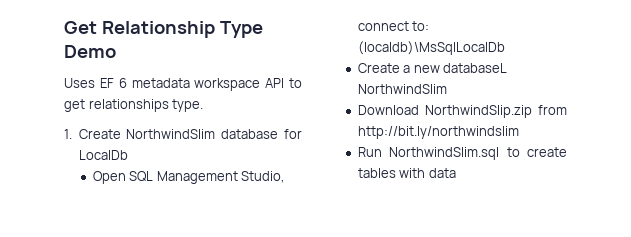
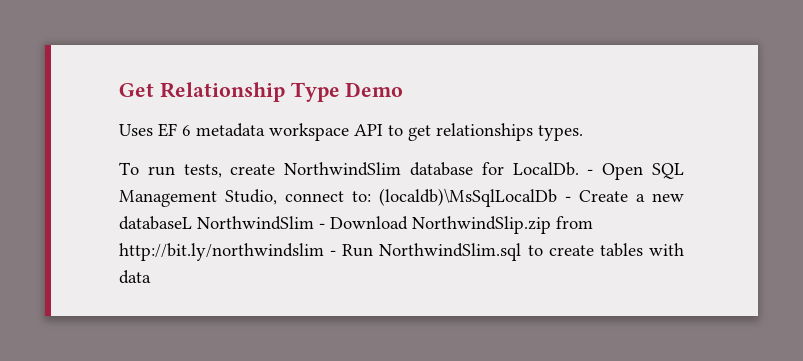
- Uses EF 6 metadata workspace API to get relationships type.
- 1. Create NorthwindSlim database for LocalDb
- Open SQL Management Studio, connect to: (localdb)\MsSqlLocalDb
- Create a new databaseL NorthwindSlim
- Download NorthwindSlip.zip from http://bit.ly/northwindslim
- Run NorthwindSlim.sql to create tables with data
+ Uses EF 6 metadata workspace API to get relationships types.
+ To run tests, create NorthwindSlim database for LocalDb. - Open SQL Management Studio, connect to: (localdb)\MsSqlLocalDb - Create a new databaseL NorthwindSlim - Download NorthwindSlip.zip from http://bit.ly/northwindslim - Run NorthwindSlim.sql to create tables with data

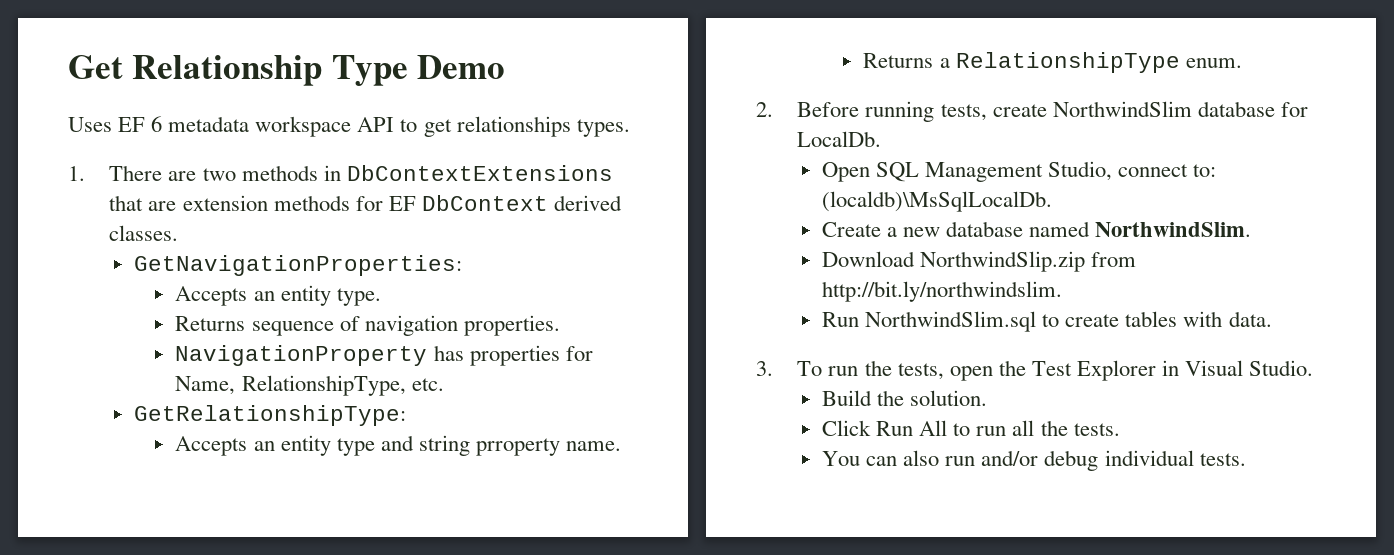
- To run tests, create NorthwindSlim database for LocalDb. - Open SQL Management Studio, connect to: (localdb)\MsSqlLocalDb - Create a new databaseL NorthwindSlim - Download NorthwindSlip.zip from http://bit.ly/northwindslim - Run NorthwindSlim.sql to create tables with data
+ 1. There are two methods in DbContextExtensions that are extension methods for EF DbContext derived classes.
+ GetNavigationProperties:
+ Accepts an entity type.
+ Returns sequence of navigation properties.
+ NavigationProperty has properties for Name, RelationshipType, etc.
+ GetRelationshipType:
+ Accepts an entity type and string prroperty name.
+ Returns a RelationshipType enum.
+ 2. Before running tests, create NorthwindSlim database for LocalDb.
+ Open SQL Management Studio, connect to: (localdb)\MsSqlLocalDb.
+ Create a new database named NorthwindSlim.
+ Download NorthwindSlip.zip from http://bit.ly/northwindslim.
+ Run NorthwindSlim.sql to create tables with data.
+ 3. To run the tests, open the Test Explorer in Visual Studio.
+ Build the solution.
+ Click Run All to run all the tests.
+ You can also run and/or debug individual tests.

